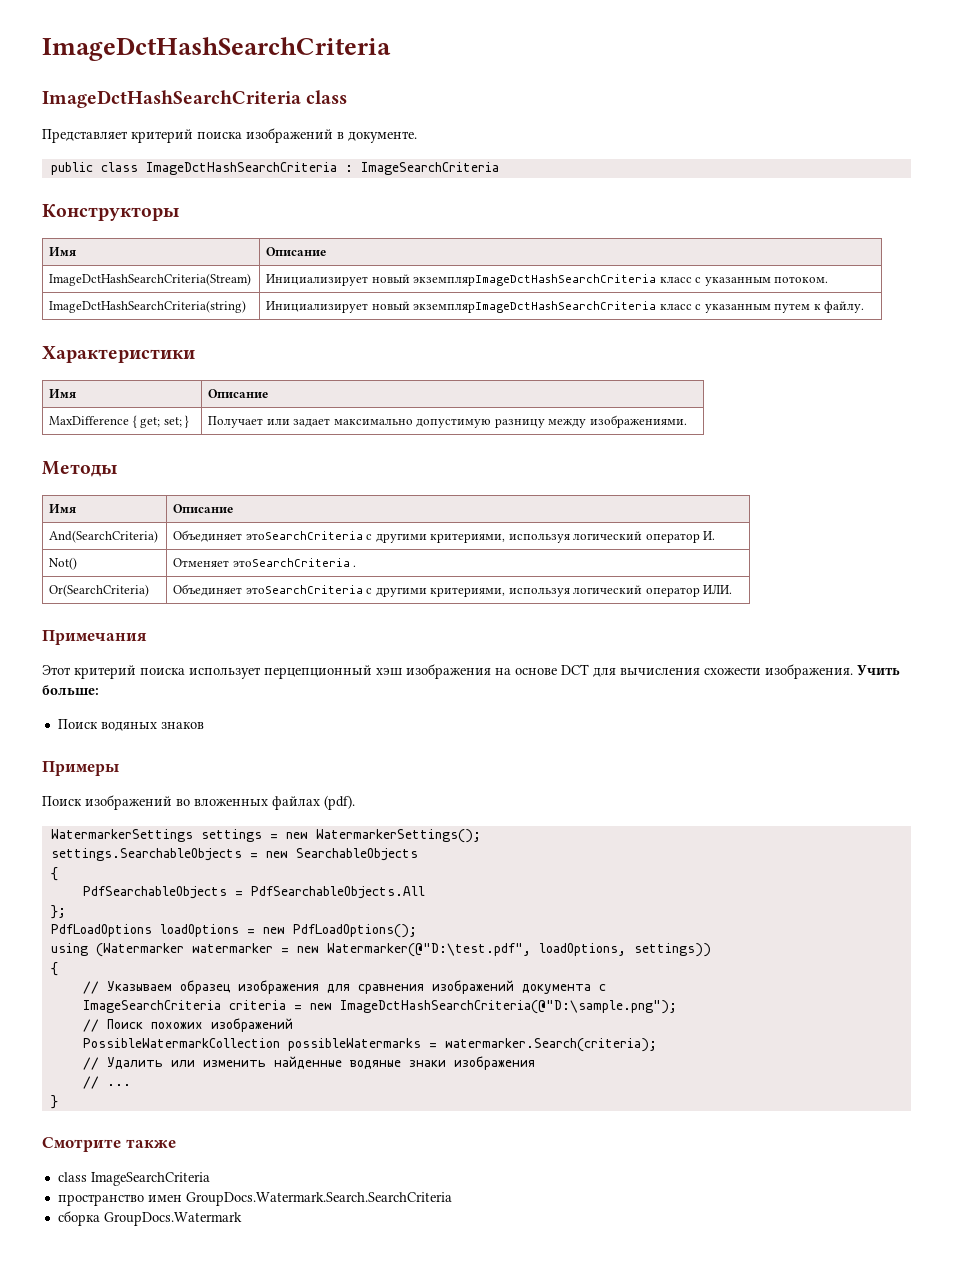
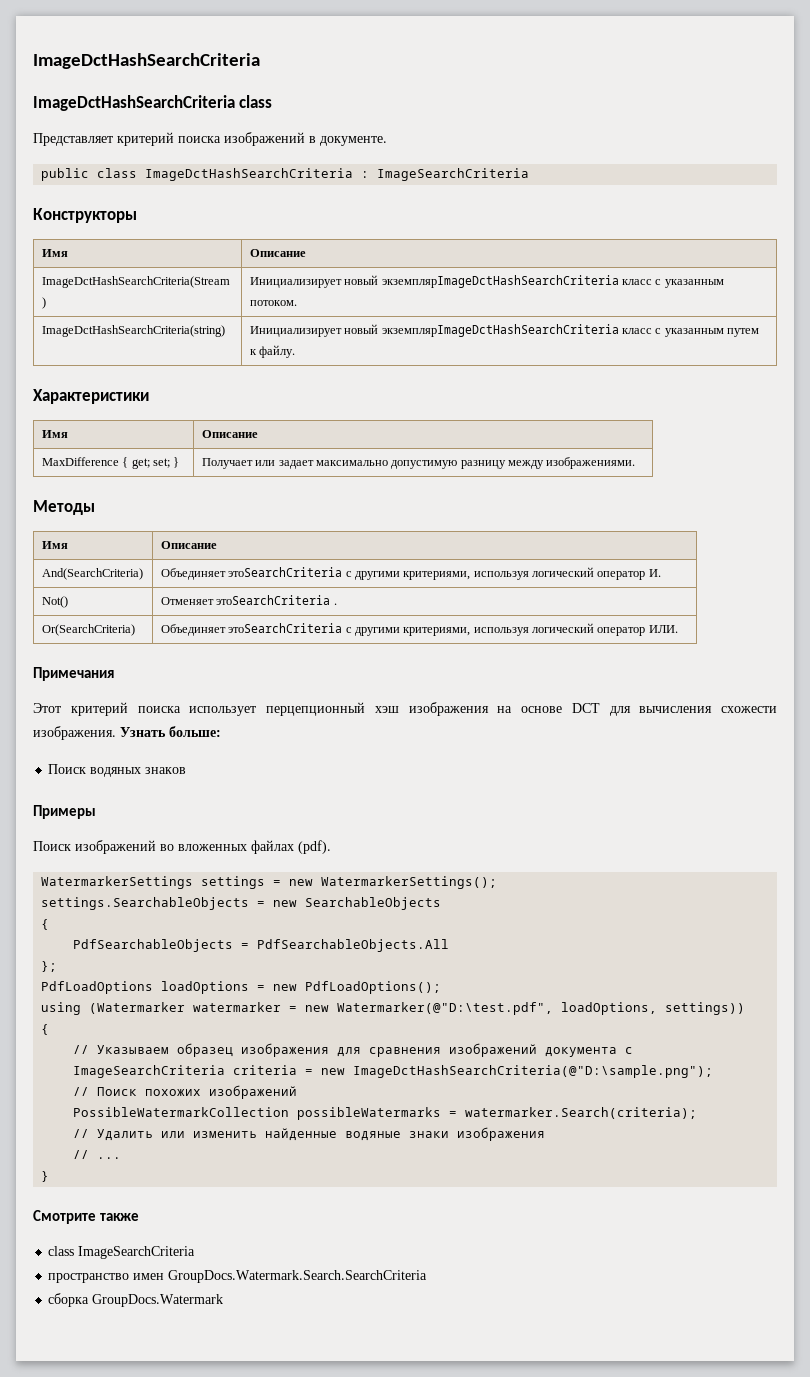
- Учить больше:
+ Узнать больше:

